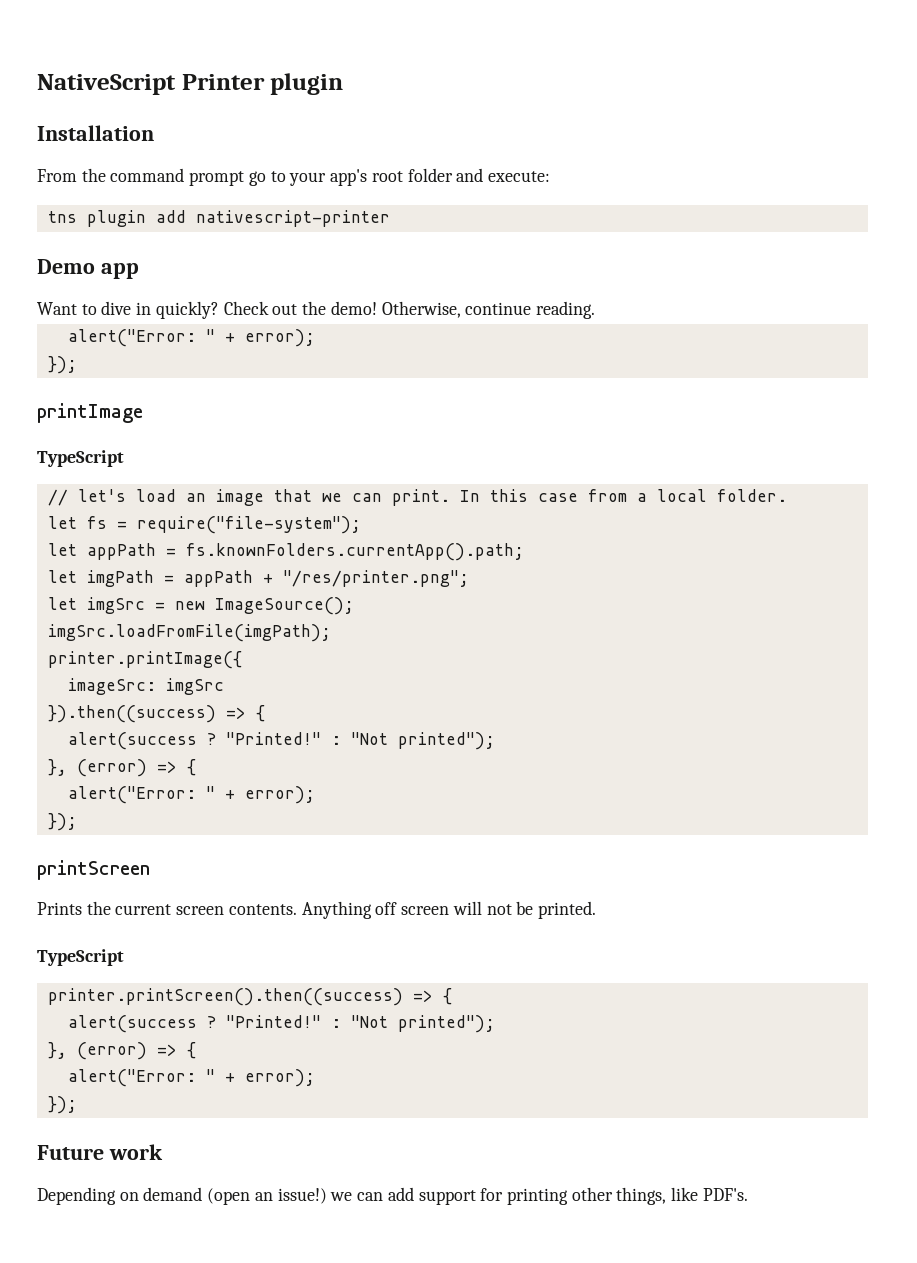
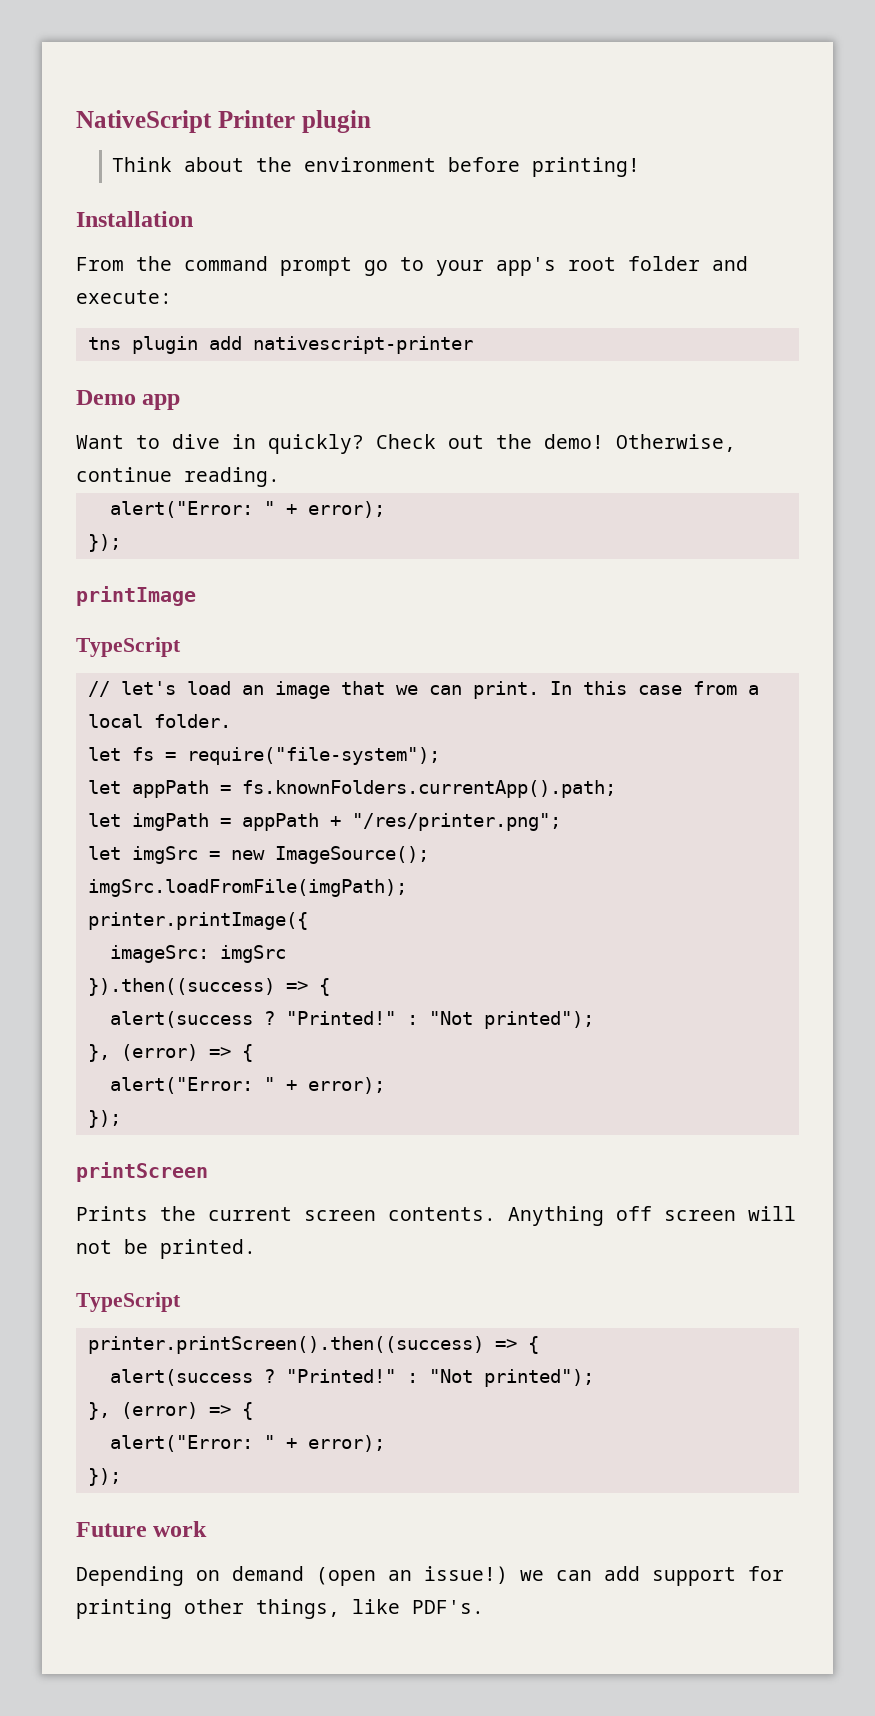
+ Think about the environment before printing!

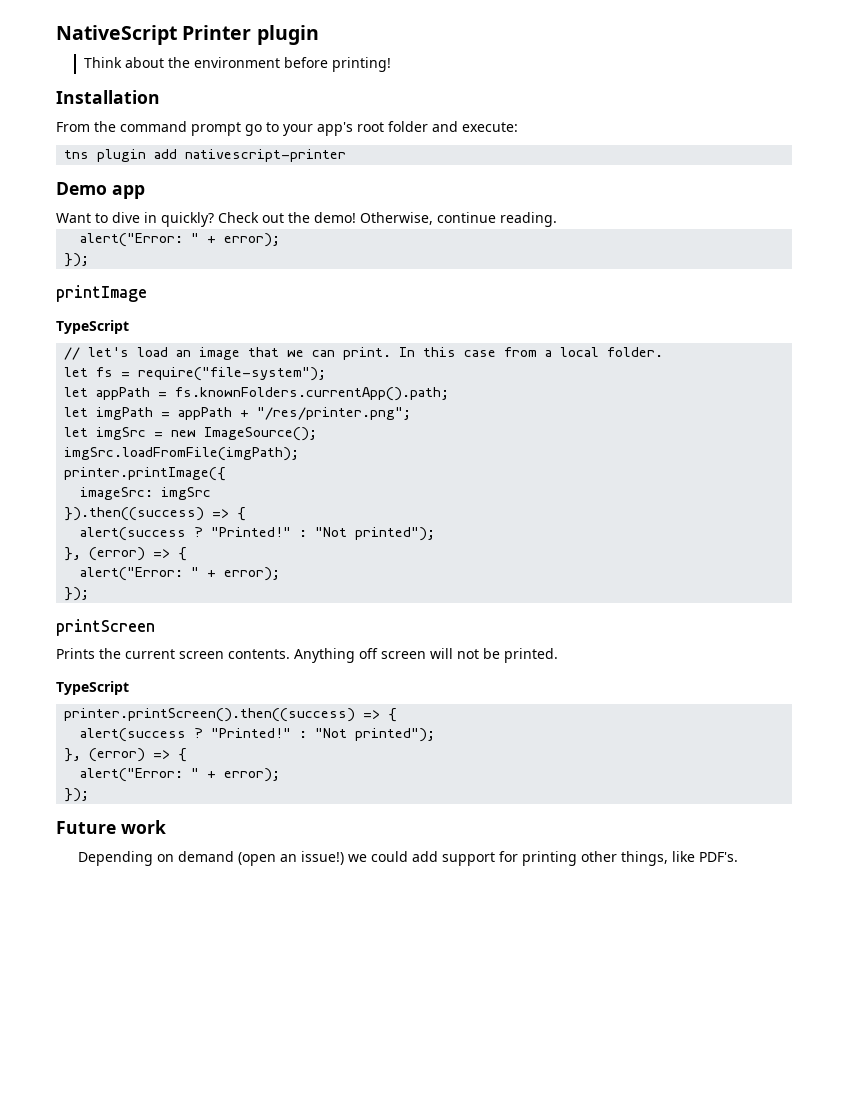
- Depending on demand (open an issue!) we can add support for printing other things, like PDF's.
+ Depending on demand (open an issue!) we could add support for printing other things, like PDF's.

